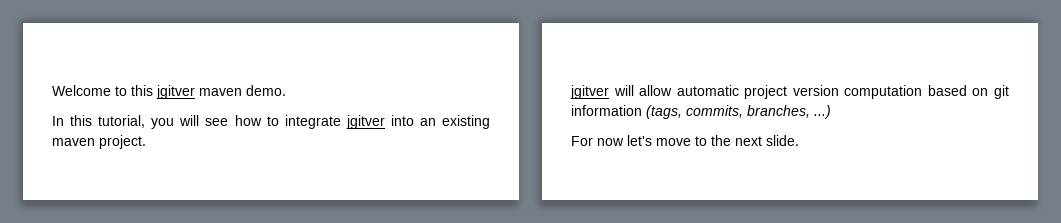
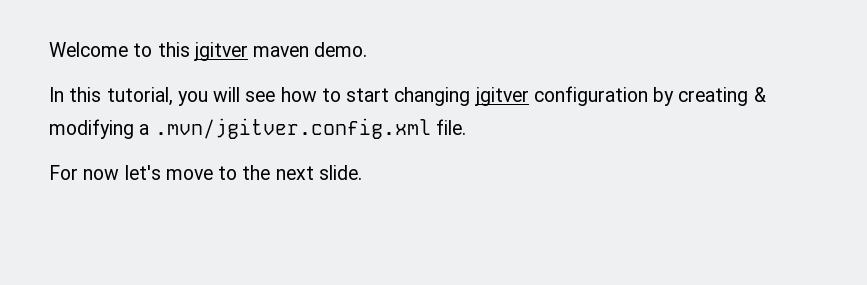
- In this tutorial, you will see how to integrate jgitver into an existing maven project.
- jgitver will allow automatic project version computation based on git information (tags, commits, branches, ...)
+ In this tutorial, you will see how to start changing jgitver configuration by creating & modifying a .mvn/jgitver.config.xml file.

